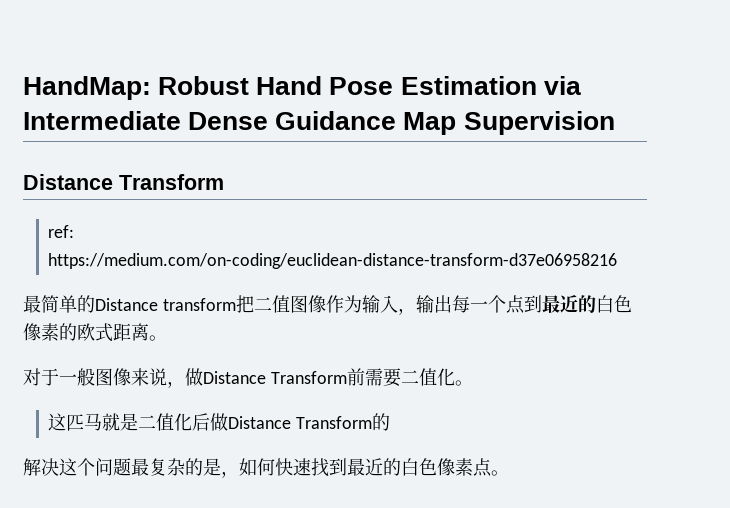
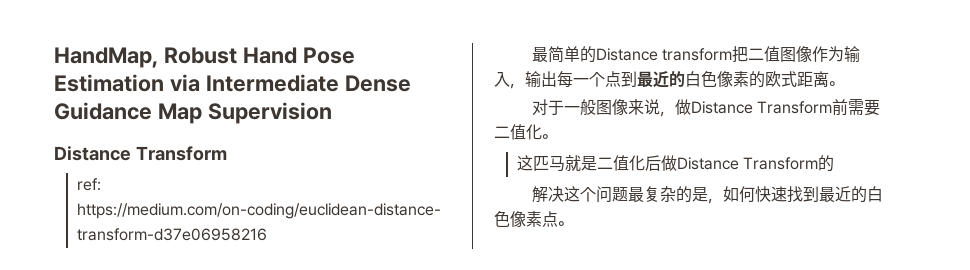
- HandMap: Robust Hand Pose Estimation via Intermediate Dense Guidance Map Supervision
+ HandMap, Robust Hand Pose Estimation via Intermediate Dense Guidance Map Supervision

